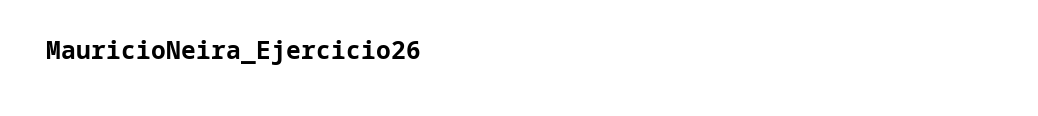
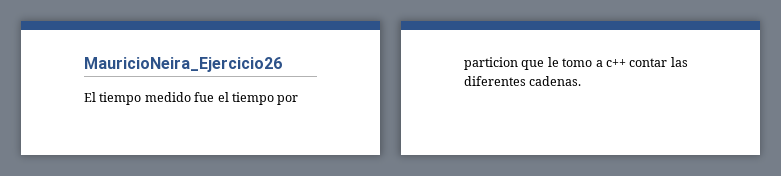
+ El tiempo medido fue el tiempo por particion que le tomo a c++ contar las diferentes cadenas.

